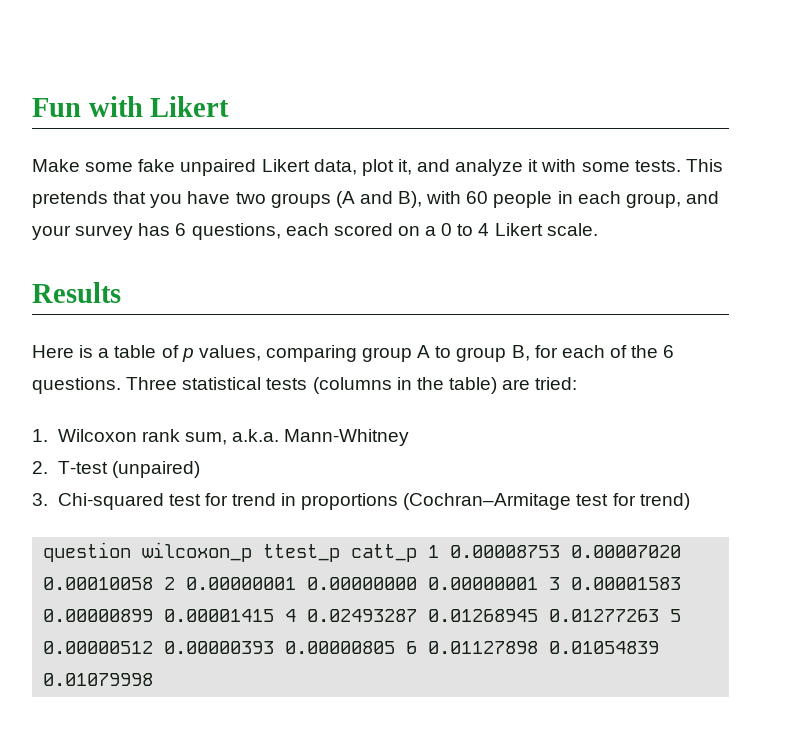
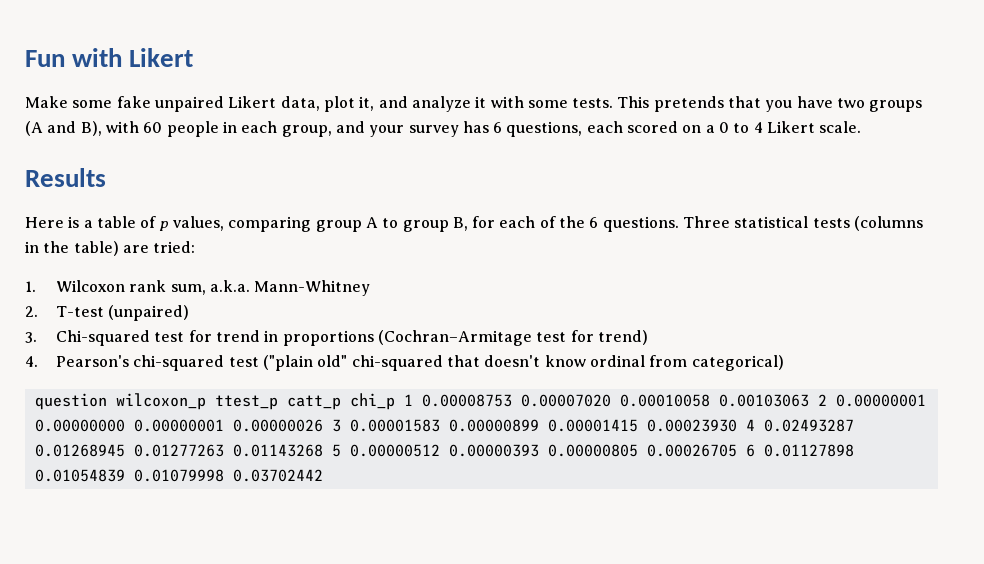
+ 4. Pearson's chi-squared test ("plain old" chi-squared that doesn't know ordinal from categorical)
- question wilcoxon_p ttest_p catt_p 1 0.00008753 0.00007020 0.00010058 2 0.00000001 0.00000000 0.00000001 3 0.00001583 0.00000899 0.00001415 4 0.02493287 0.01268945 0.01277263 5 0.00000512 0.00000393 0.00000805 6 0.01127898 0.01054839 0.01079998
+ question wilcoxon_p ttest_p catt_p chi_p 1 0.00008753 0.00007020 0.00010058 0.00103063 2 0.00000001 0.00000000 0.00000001 0.00000026 3 0.00001583 0.00000899 0.00001415 0.00023930 4 0.02493287 0.01268945 0.01277263 0.01143268 5 0.00000512 0.00000393 0.00000805 0.00026705 6 0.01127898 0.01054839 0.01079998 0.03702442

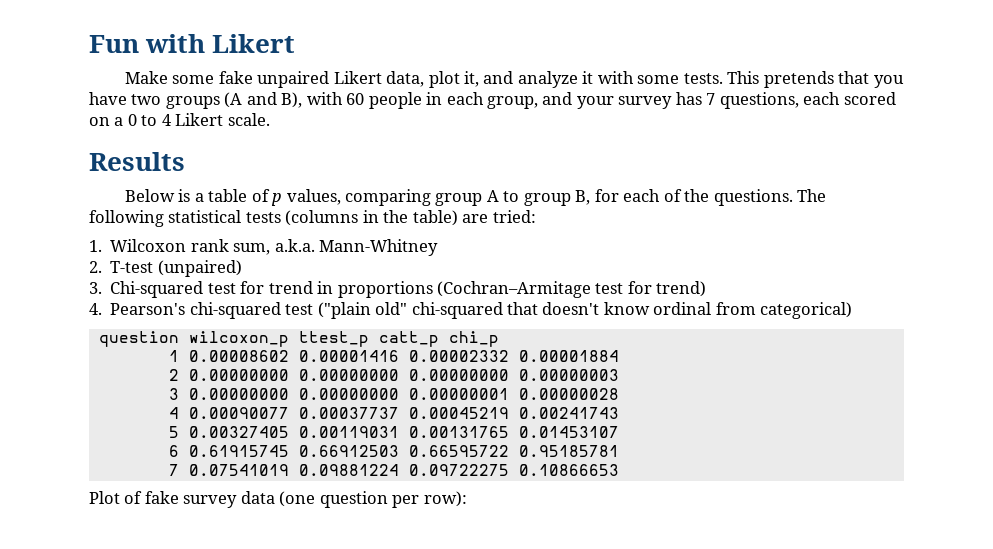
- This pretends that you have two groups (A and B), with 60 people in each group, and your survey has 6 questions, each scored on a 0 to 4 Likert scale.
+ This pretends that you have two groups (A and B), with 60 people in each group, and your survey has 7 questions, each scored on a 0 to 4 Likert scale.
- Here is a table of p values, comparing group A to group B, for each of the 6 questions. Three statistical tests (columns in the table) are tried:
+ Below is a table of p values, comparing group A to group B, for each of the questions. The following statistical tests (columns in the table) are tried:
- question wilcoxon_p ttest_p catt_p chi_p 1 0.00008753 0.00007020 0.00010058 0.00103063 2 0.00000001 0.00000000 0.00000001 0.00000026 3 0.00001583 0.00000899 0.00001415 0.00023930 4 0.02493287 0.01268945 0.01277263 0.01143268 5 0.00000512 0.00000393 0.00000805 0.00026705 6 0.01127898 0.01054839 0.01079998 0.03702442
+ question wilcoxon_p ttest_p catt_p chi_p
+ 1 0.00008602 0.00001416 0.00002332 0.00001884
+ 2 0.00000000 0.00000000 0.00000000 0.00000003
+ 3 0.00000000 0.00000000 0.00000001 0.00000028
+ 4 0.00090077 0.00037737 0.00045219 0.00241743
+ 5 0.00327405 0.00119031 0.00131765 0.01453107
+ 6 0.61915745 0.66912503 0.66595722 0.95185781
+ 7 0.07541019 0.09881224 0.09722275 0.10866653
+ Plot of fake survey data (one question per row):

